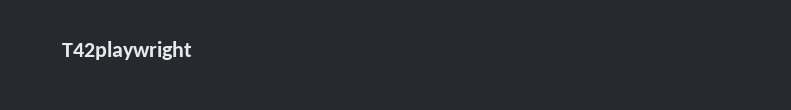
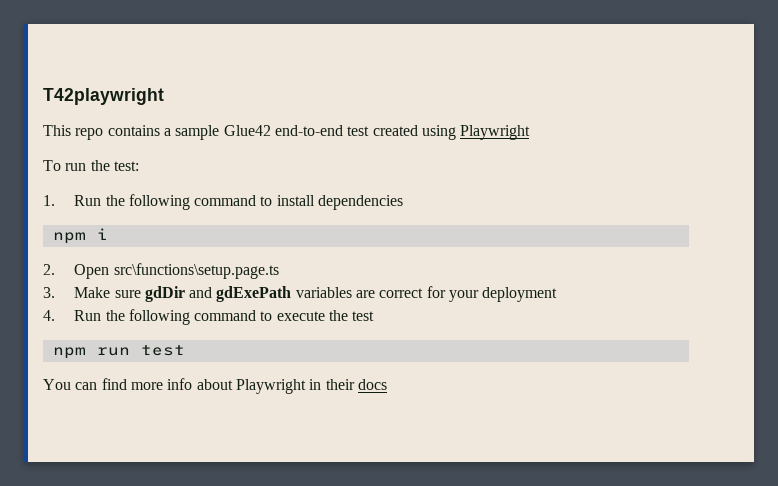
+ This repo contains a sample Glue42 end-to-end test created using Playwright
+ To run the test:
+ 1. Run the following command to install dependencies
+ npm i
+ 2. Open src\functions\setup.page.ts
+ 3. Make sure gdDir and gdExePath variables are correct for your deployment
+ 4. Run the following command to execute the test
+ npm run test
+ You can find more info about Playwright in their docs

